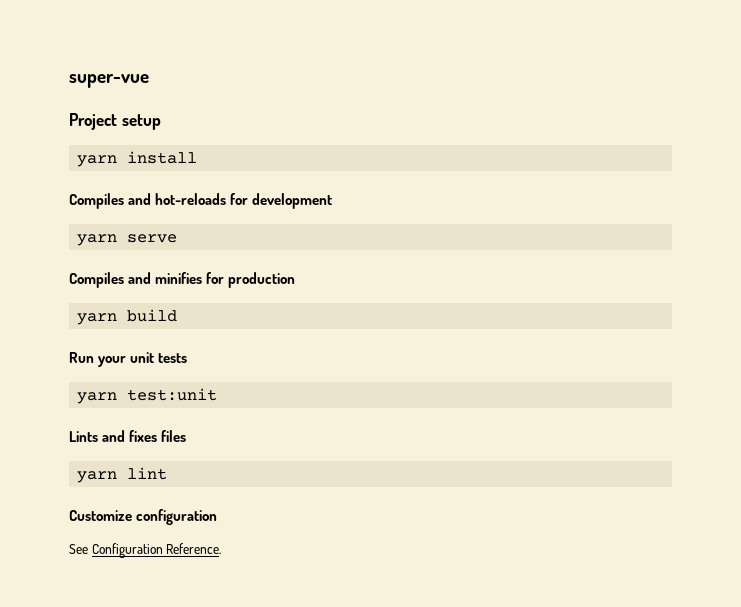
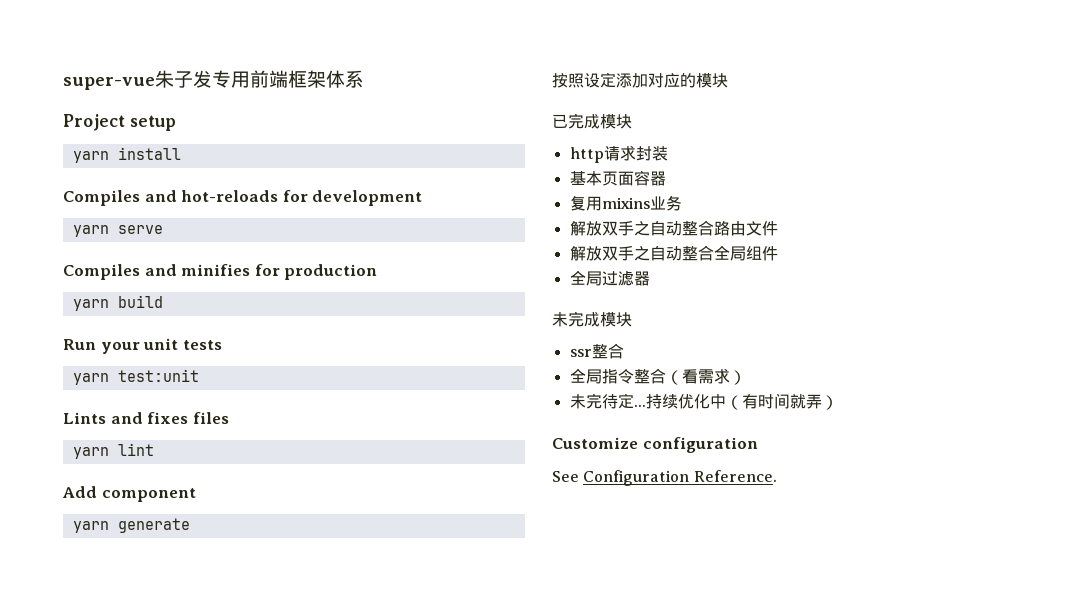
- super-vue
+ super-vue朱子发专用前端框架体系
+ Add component
+ yarn generate
+ 按照设定添加对应的模块
+ 已完成模块
+ http请求封装
+ 基本页面容器
+ 复用mixins业务
+ 解放双手之自动整合路由文件
+ 解放双手之自动整合全局组件
+ 全局过滤器
+ 未完成模块
+ ssr整合
+ 全局指令整合（看需求）
+ 未完待定...持续优化中（有时间就弄）

